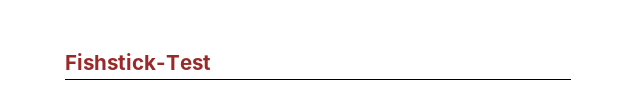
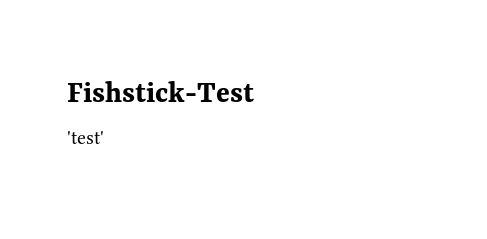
+ 'test'

